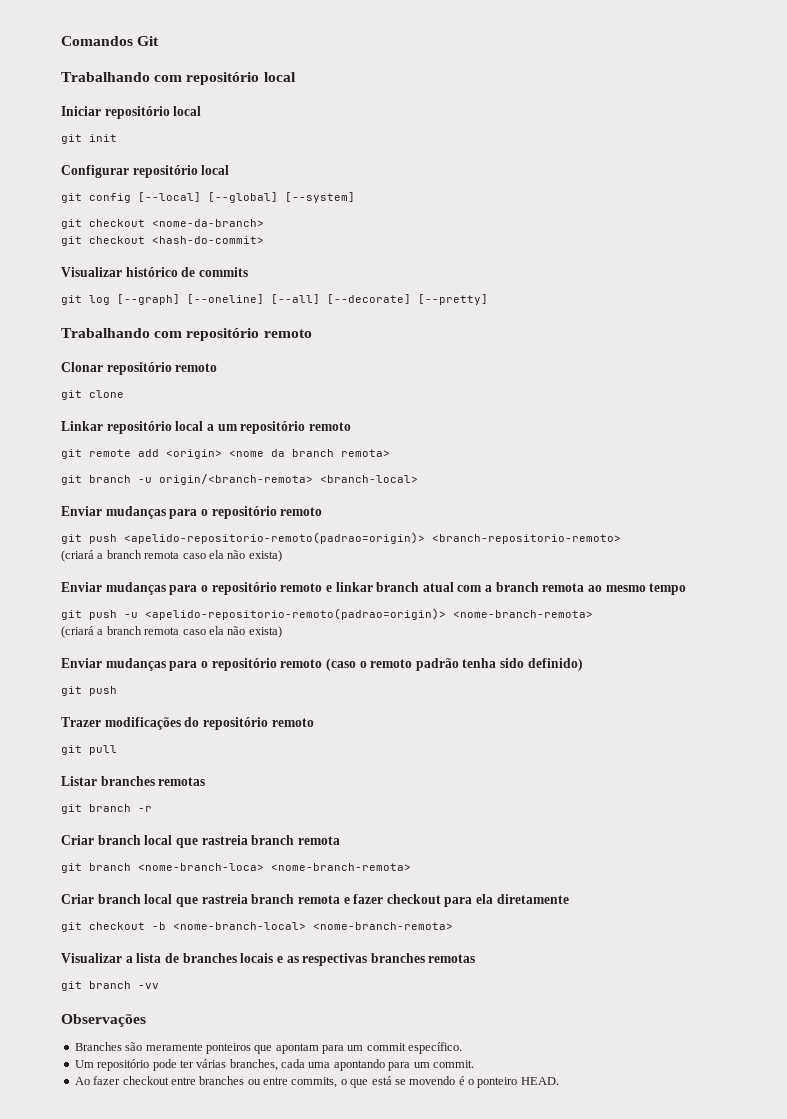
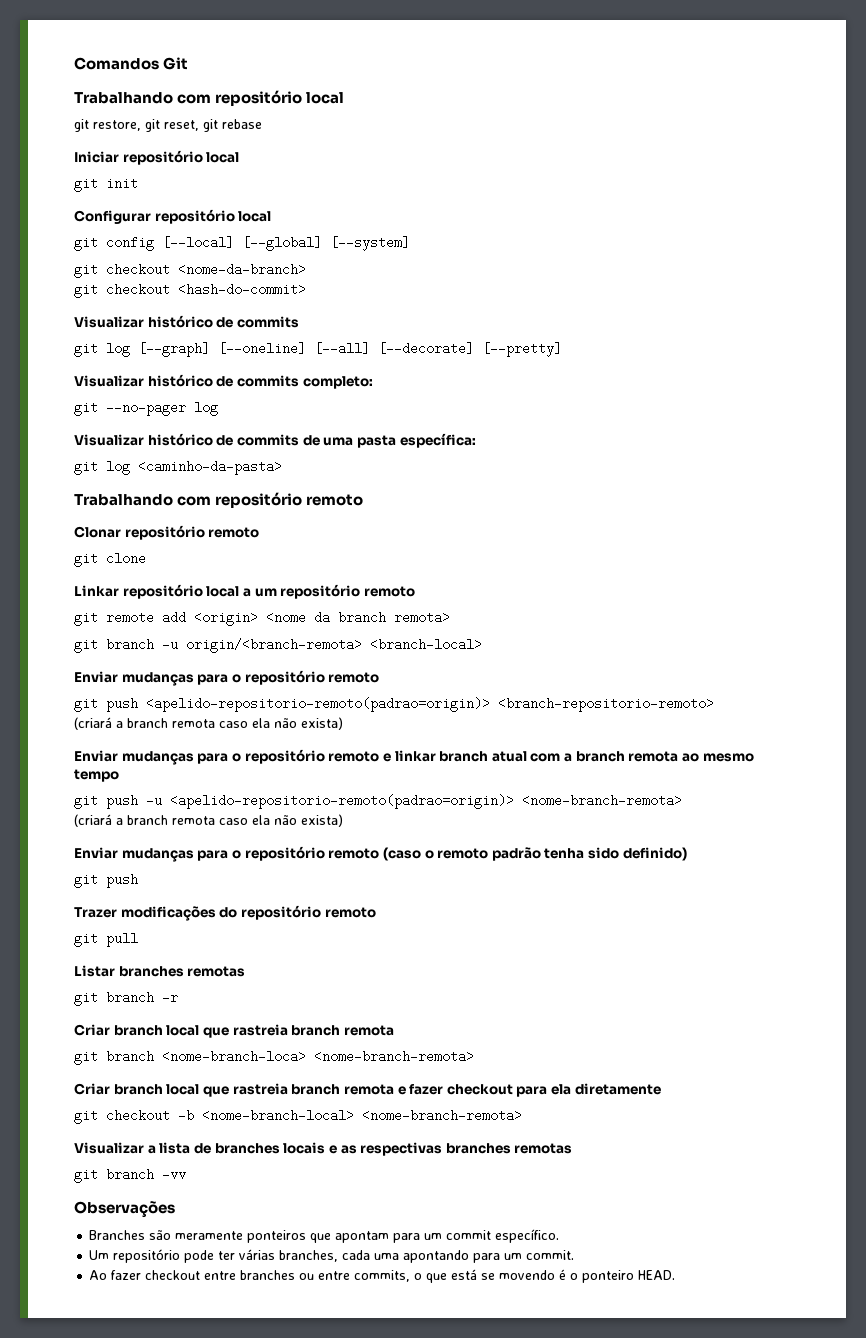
+ git restore, git reset, git rebase
+ Visualizar histórico de commits completo:
+ git --no-pager log
+ Visualizar histórico de commits de uma pasta específica:
+ git log <caminho-da-pasta>

